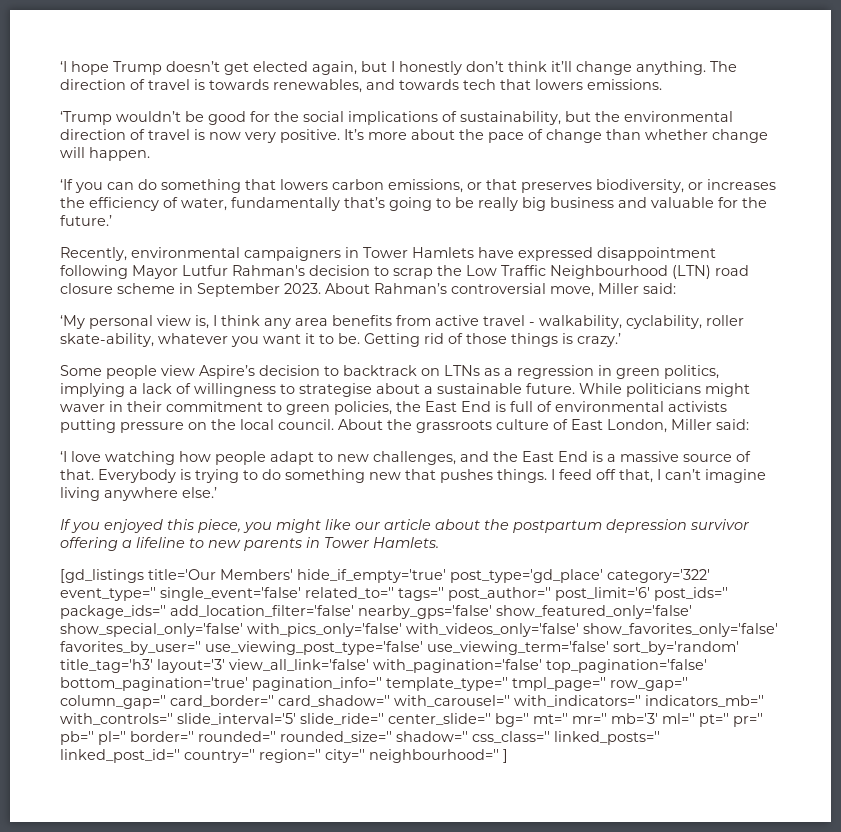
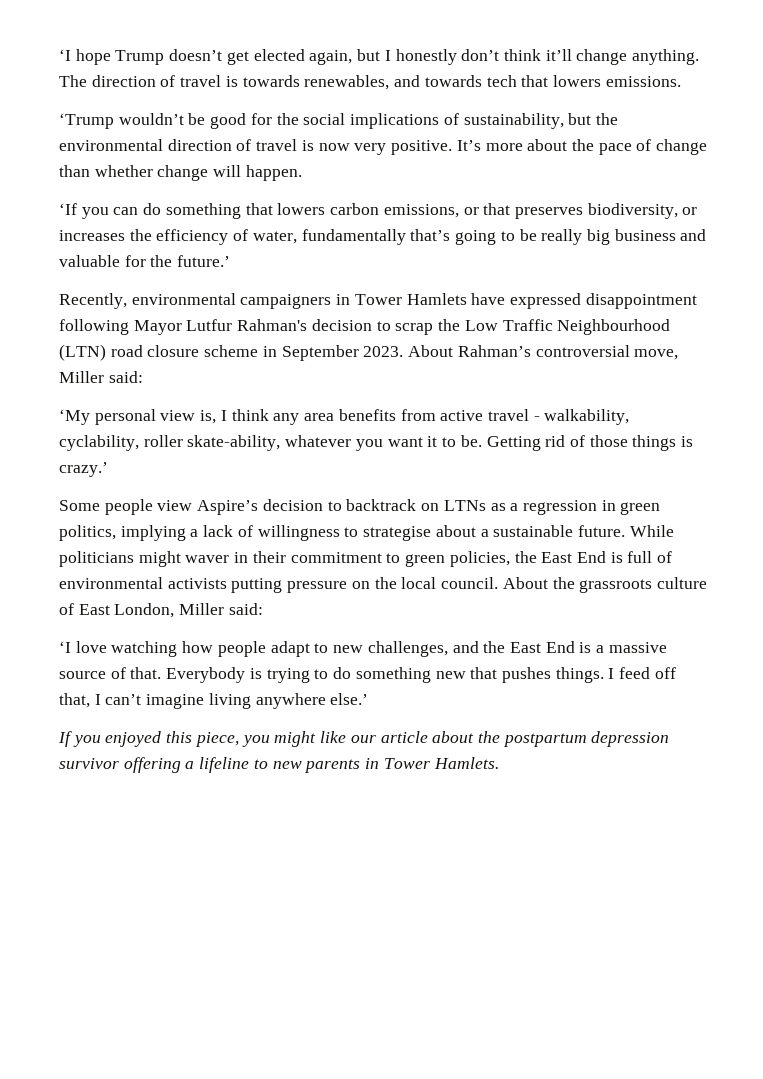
- [gd_listings title='Our Members' hide_if_empty='true' post_type='gd_place' category='322' event_type='' single_event='false' related_to='' tags='' post_author='' post_limit='6' post_ids='' package_ids='' add_location_filter='false' nearby_gps='false' show_featured_only='false' show_special_only='false' with_pics_only='false' with_videos_only='false' show_favorites_only='false' favorites_by_user='' use_viewing_post_type='false' use_viewing_term='false' sort_by='random' title_tag='h3' layout='3' view_all_link='false' with_pagination='false' top_pagination='false' bottom_pagination='true' pagination_info='' template_type='' tmpl_page='' row_gap='' column_gap='' card_border='' card_shadow='' with_carousel='' with_indicators='' indicators_mb='' with_controls='' slide_interval='5' slide_ride='' center_slide='' bg='' mt='' mr='' mb='3' ml='' pt='' pr='' pb='' pl='' border='' rounded='' rounded_size='' shadow='' css_class='' linked_posts='' linked_post_id='' country='' region='' city='' neighbourhood='' ]

